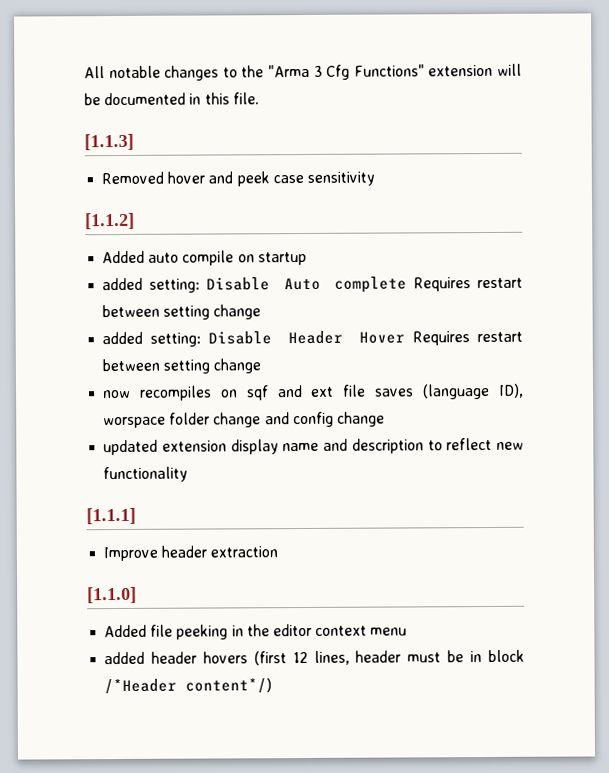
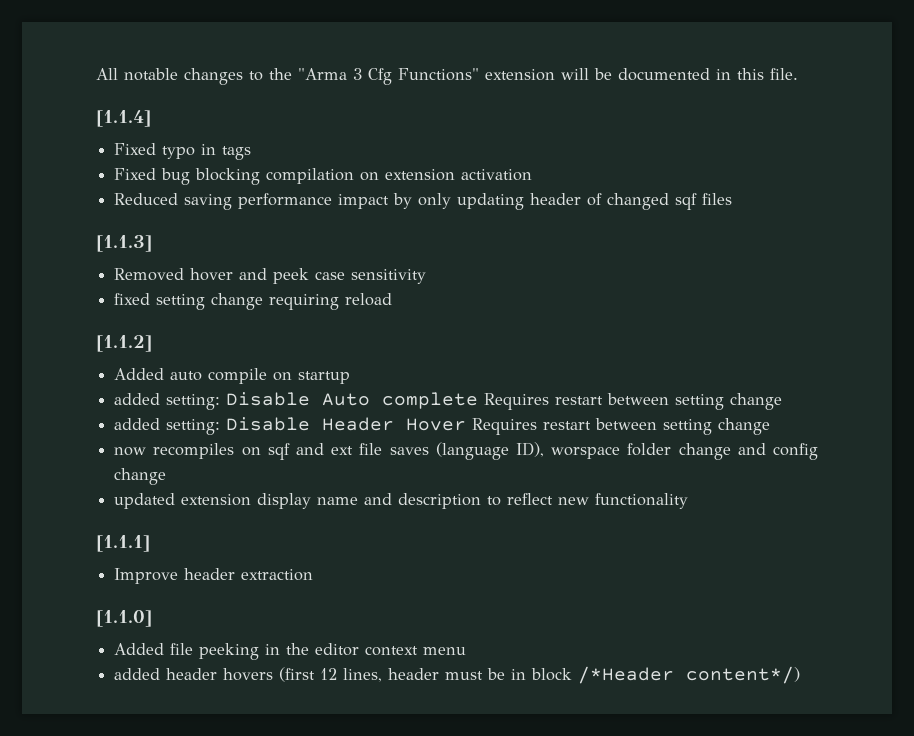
+ [1.1.4]
+ Fixed typo in tags
+ Fixed bug blocking compilation on extension activation
+ Reduced saving performance impact by only updating header of changed sqf files
+ fixed setting change requiring reload

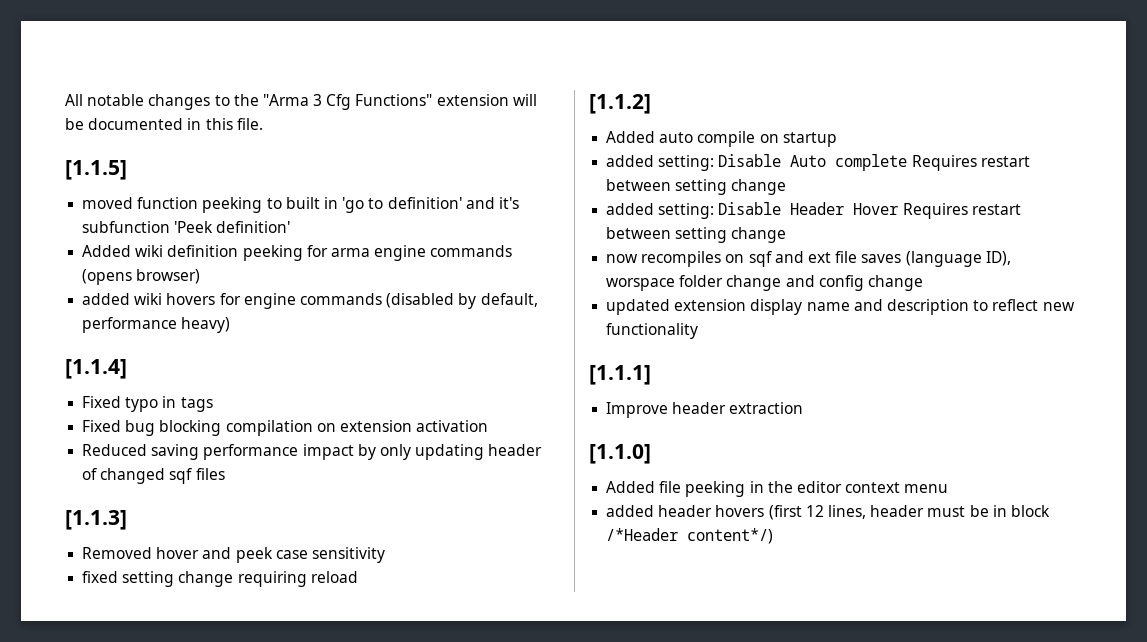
+ [1.1.5]
+ moved function peeking to built in 'go to definition' and it's subfunction 'Peek definition'
+ Added wiki definition peeking for arma engine commands (opens browser)
+ added wiki hovers for engine commands (disabled by default, performance heavy)

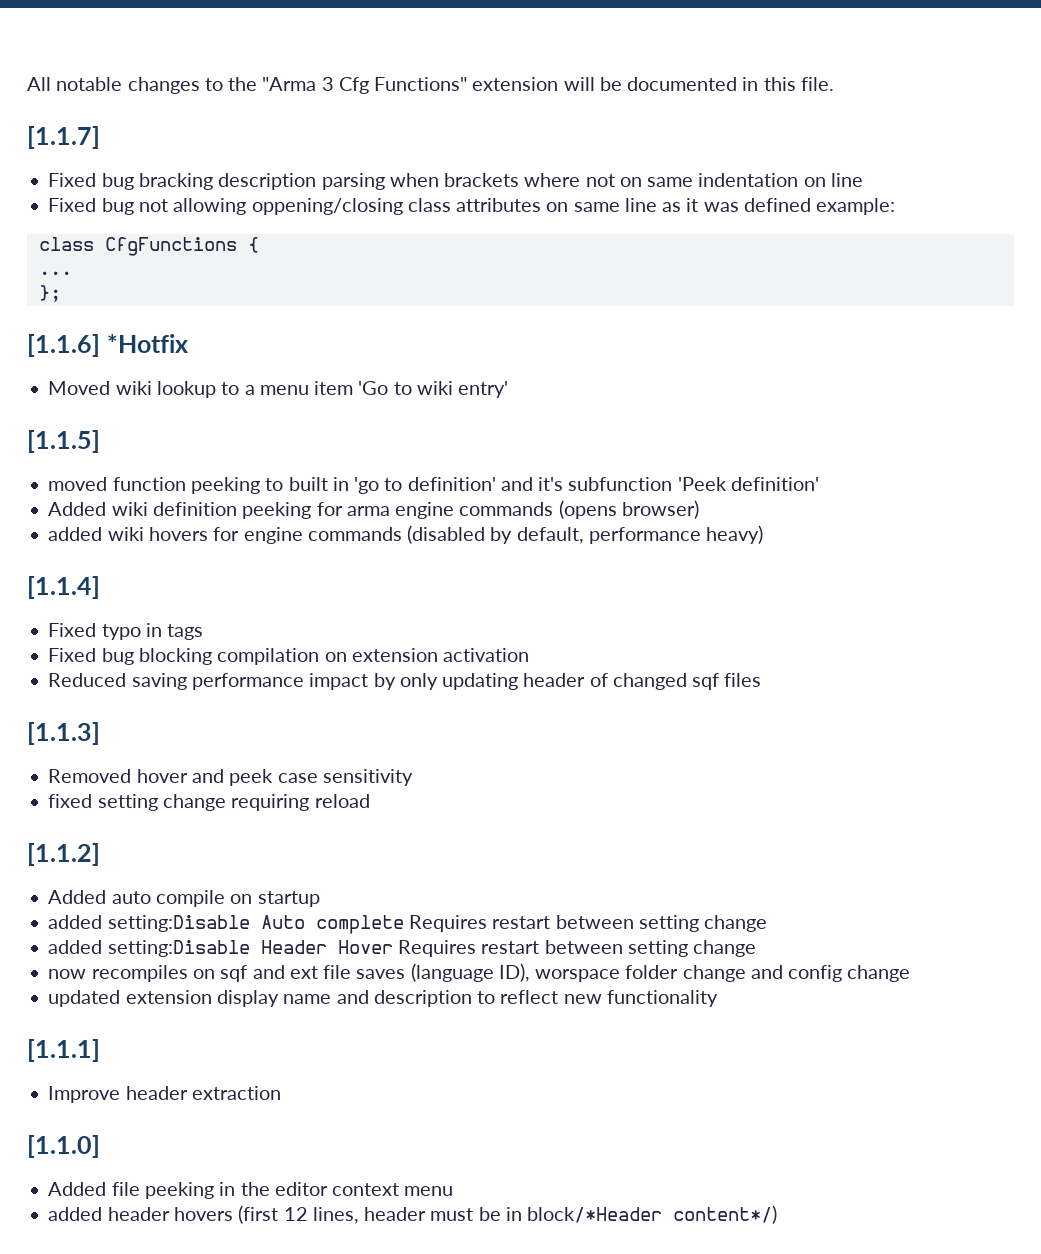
+ [1.1.7]
+ Fixed bug bracking description parsing when brackets where not on same indentation on line
+ Fixed bug not allowing oppening/closing class attributes on same line as it was defined example:
+ class CfgFunctions {
+ ...
+ };
+ [1.1.6] *Hotfix
+ Moved wiki lookup to a menu item 'Go to wiki entry'
- added setting: Disable Auto complete Requires restart between setting change
+ added setting:Disable Auto complete Requires restart between setting change
- added setting: Disable Header Hover Requires restart between setting change
+ added setting:Disable Header Hover Requires restart between setting change
- added header hovers (first 12 lines, header must be in block /*Header content*/)
+ added header hovers (first 12 lines, header must be in block/*Header content*/)

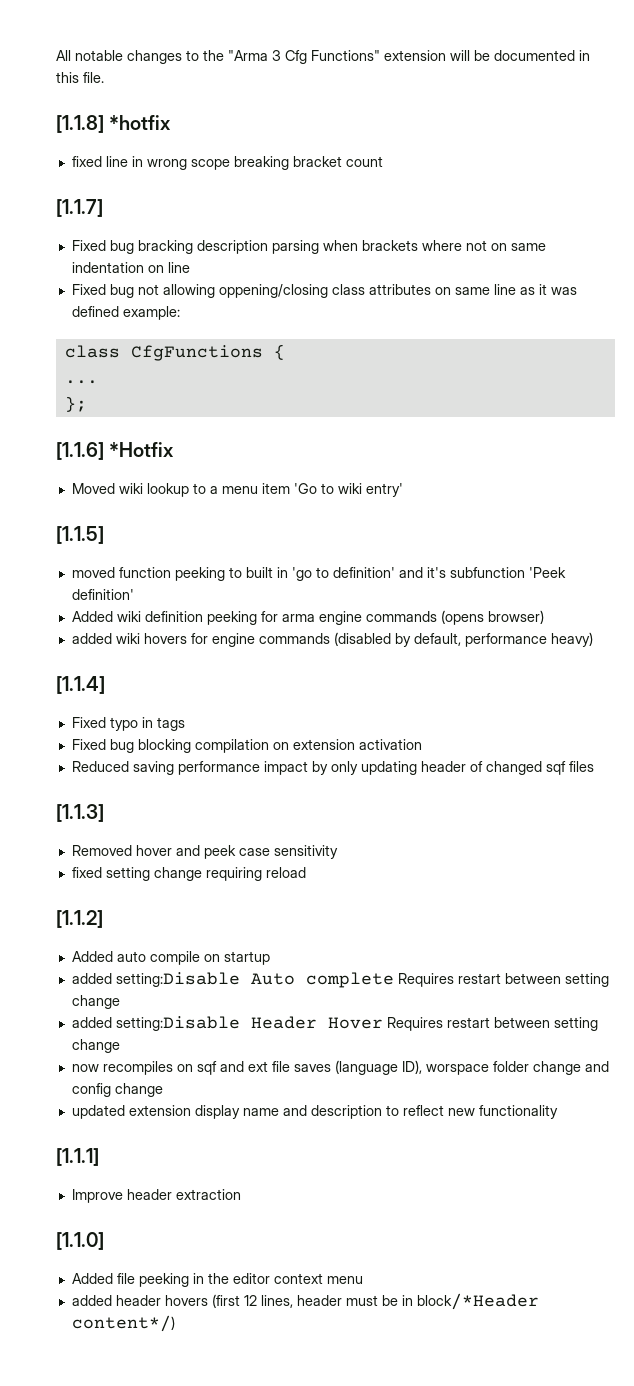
+ [1.1.8] *hotfix
+ fixed line in wrong scope breaking bracket count

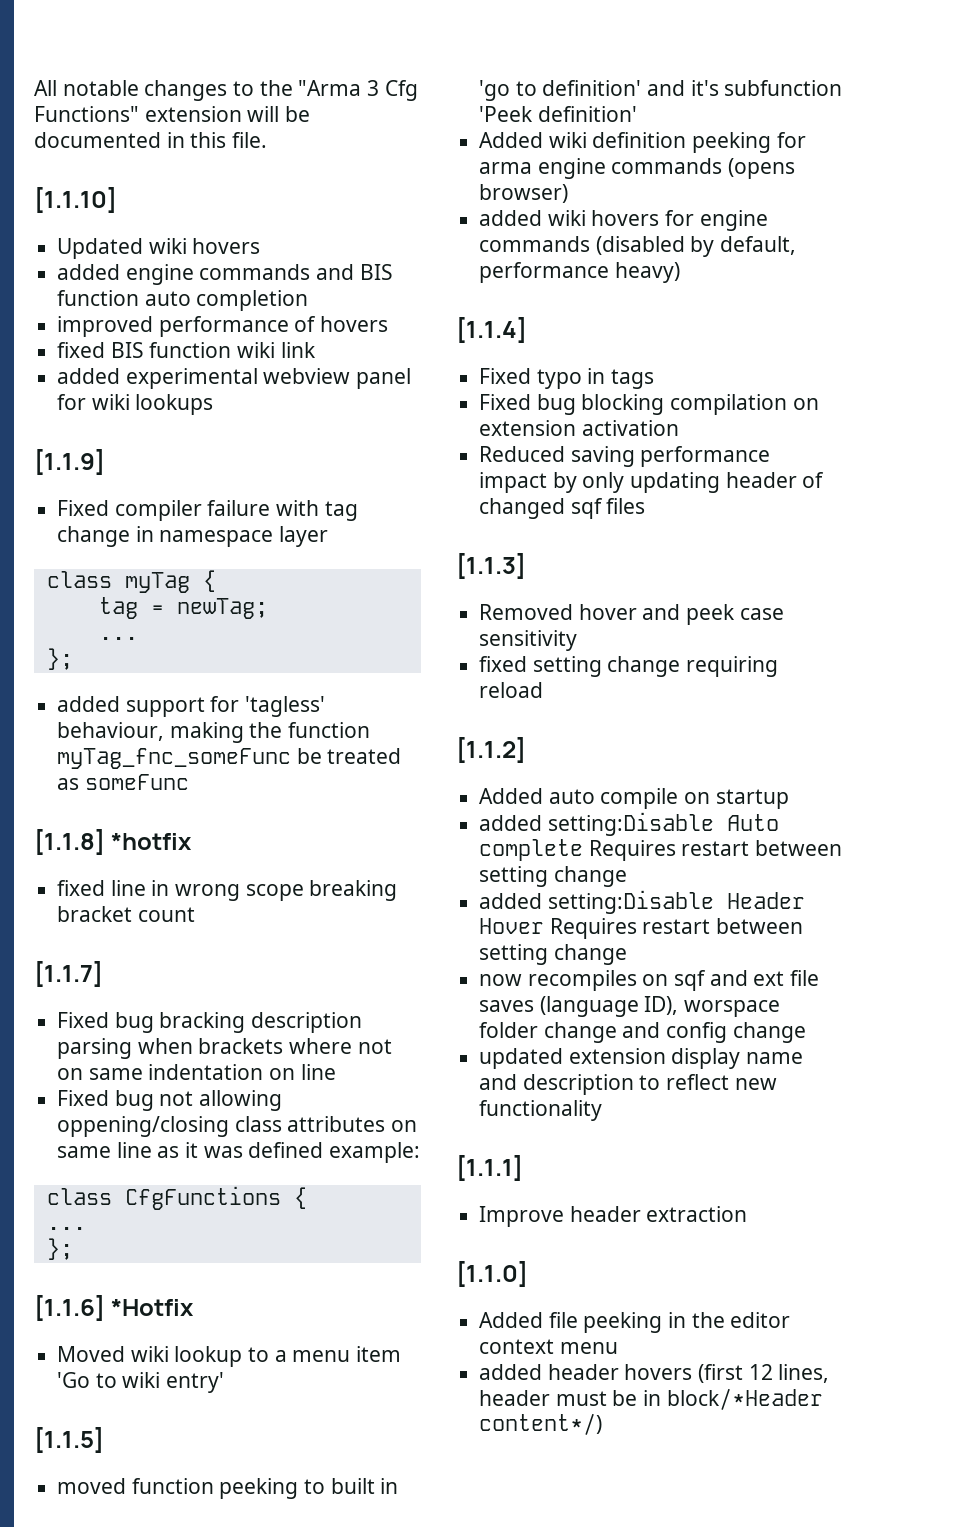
+ [1.1.10]
+ Updated wiki hovers
+ added engine commands and BIS function auto completion
+ improved performance of hovers
+ fixed BIS function wiki link
+ added experimental webview panel for wiki lookups
+ [1.1.9]
+ Fixed compiler failure with tag change in namespace layer
+ class myTag {
+ tag = newTag;
+ ...
+ };
+ added support for 'tagless' behaviour, making the function myTag_fnc_someFunc be treated as someFunc

